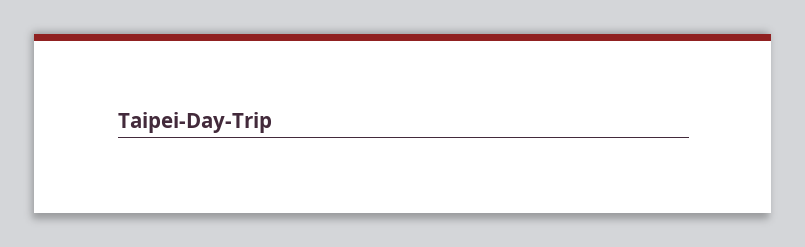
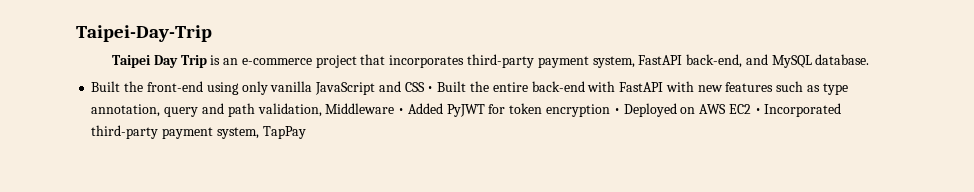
+ Taipei Day Trip is an e-commerce project that incorporates third-party payment system, FastAPI back-end, and MySQL database.
+ Built the front-end using only vanilla JavaScript and CSS • Built the entire back-end with FastAPI with new features such as type annotation, query and path validation, Middleware • Added PyJWT for token encryption • Deployed on AWS EC2 • Incorporated third-party payment system, TapPay

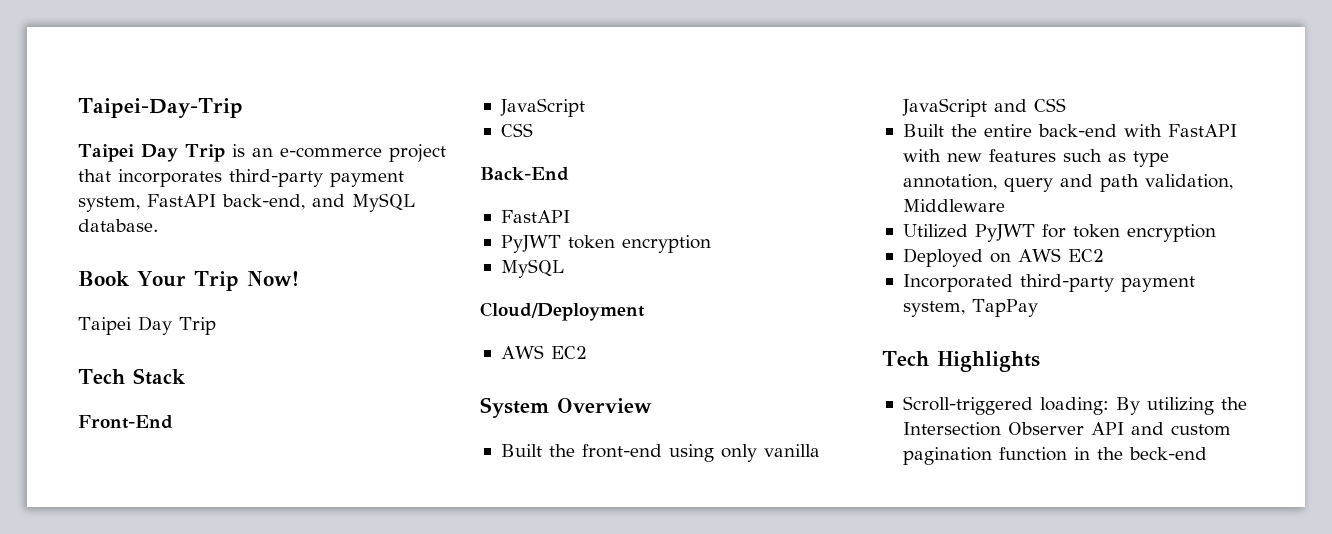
+ Book Your Trip Now!
+ Taipei Day Trip
+ Tech Stack
+ Front-End
+ JavaScript
+ CSS
+ Back-End
+ FastAPI
+ PyJWT token encryption
+ MySQL
+ Cloud/Deployment
+ AWS EC2
+ System Overview
- Built the front-end using only vanilla JavaScript and CSS • Built the entire back-end with FastAPI with new features such as type annotation, query and path validation, Middleware • Added PyJWT for token encryption • Deployed on AWS EC2 • Incorporated third-party payment system, TapPay
+ Built the front-end using only vanilla JavaScript and CSS
+ Built the entire back-end with FastAPI with new features such as type annotation, query and path validation, Middleware
+ Utilized PyJWT for token encryption
+ Deployed on AWS EC2
+ Incorporated third-party payment system, TapPay
+ Tech Highlights
+ Scroll-triggered loading: By utilizing the Intersection Observer API and custom pagination function in the beck-end

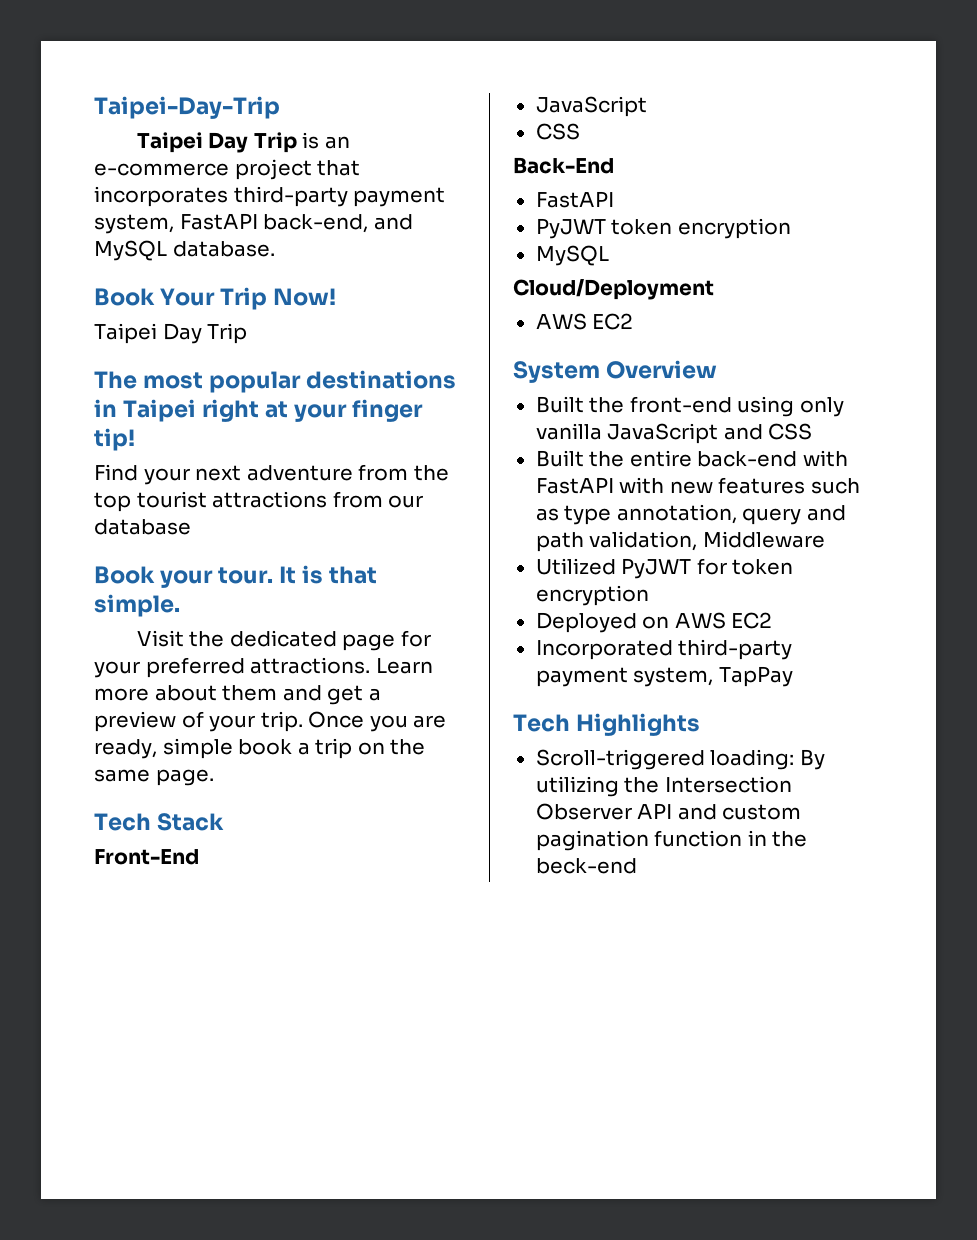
+ The most popular destinations in Taipei right at your finger tip!
+ Find your next adventure from the top tourist attractions from our database
+ Book your tour. It is that simple.
+ Visit the dedicated page for your preferred attractions. Learn more about them and get a preview of your trip. Once you are ready, simple book a trip on the same page.

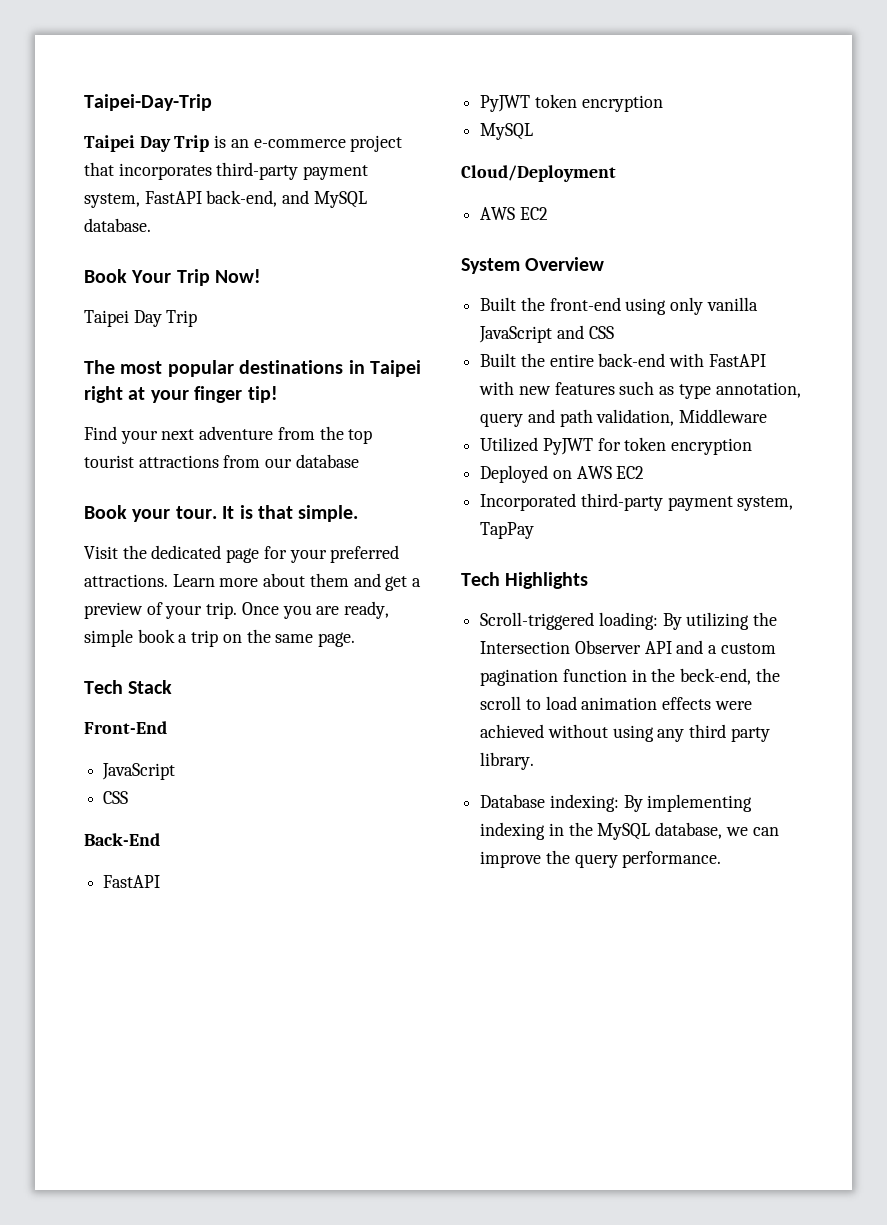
- Scroll-triggered loading: By utilizing the Intersection Observer API and custom pagination function in the beck-end
+ Scroll-triggered loading: By utilizing the Intersection Observer API and a custom pagination function in the beck-end, the scroll to load animation effects were achieved without using any third party library.
+ Database indexing: By implementing indexing in the MySQL database, we can improve the query performance.

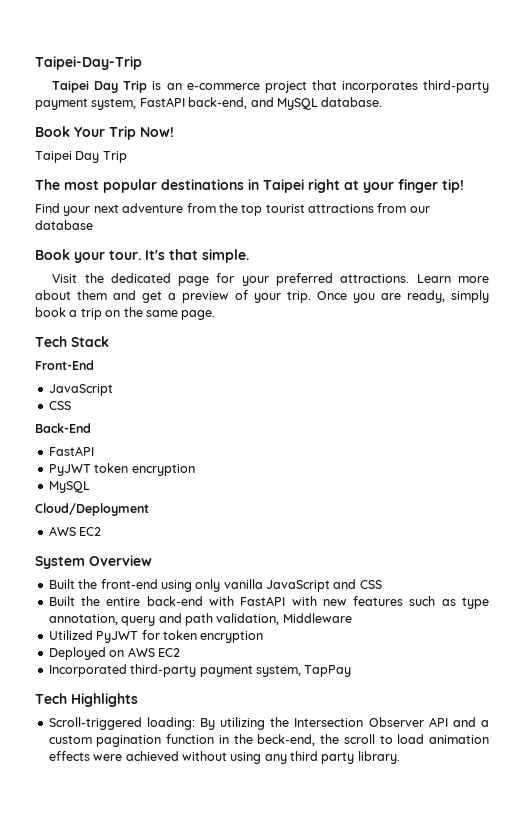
- It is that simple.
+ It's that simple.
- Once you are ready, simple book a trip on the same page.
+ Once you are ready, simply book a trip on the same page.
- Database indexing: By implementing indexing in the MySQL database, we can improve the query performance.

